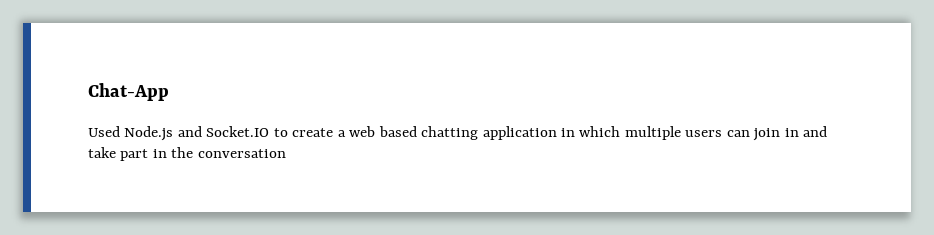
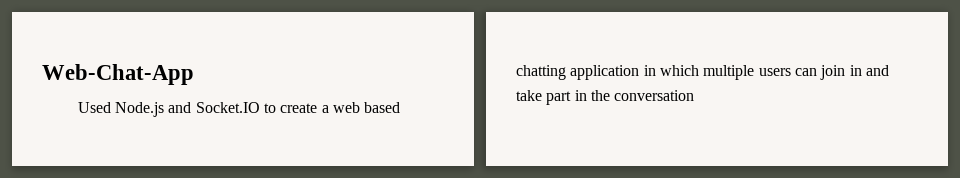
- Chat-App
+ Web-Chat-App

